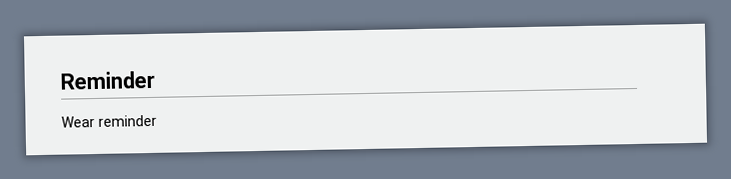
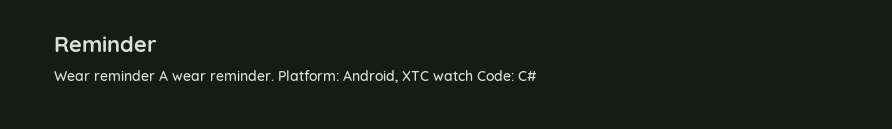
- Wear reminder
+ Wear reminder A wear reminder. Platform: Android, XTC watch Code: C#

